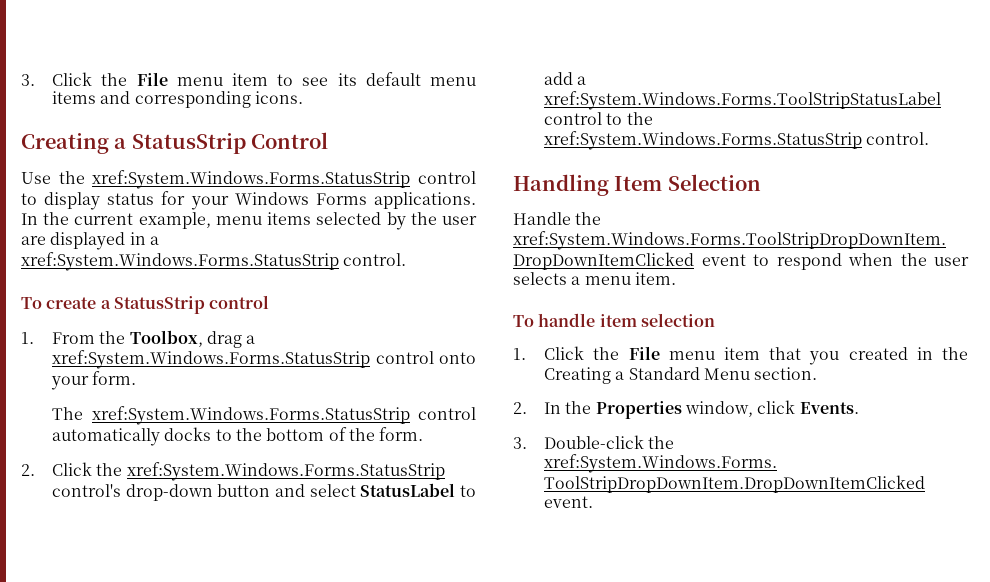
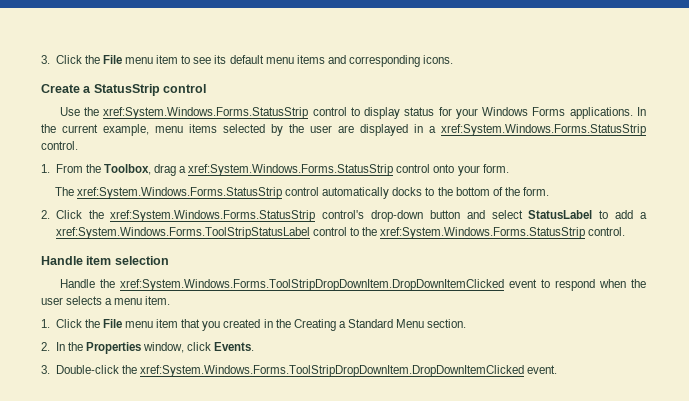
- Creating a StatusStrip Control
+ Create a StatusStrip control
- To create a StatusStrip control
- Handling Item Selection
+ Handle item selection
- To handle item selection

